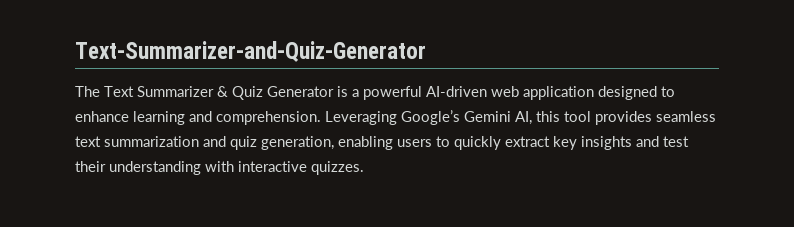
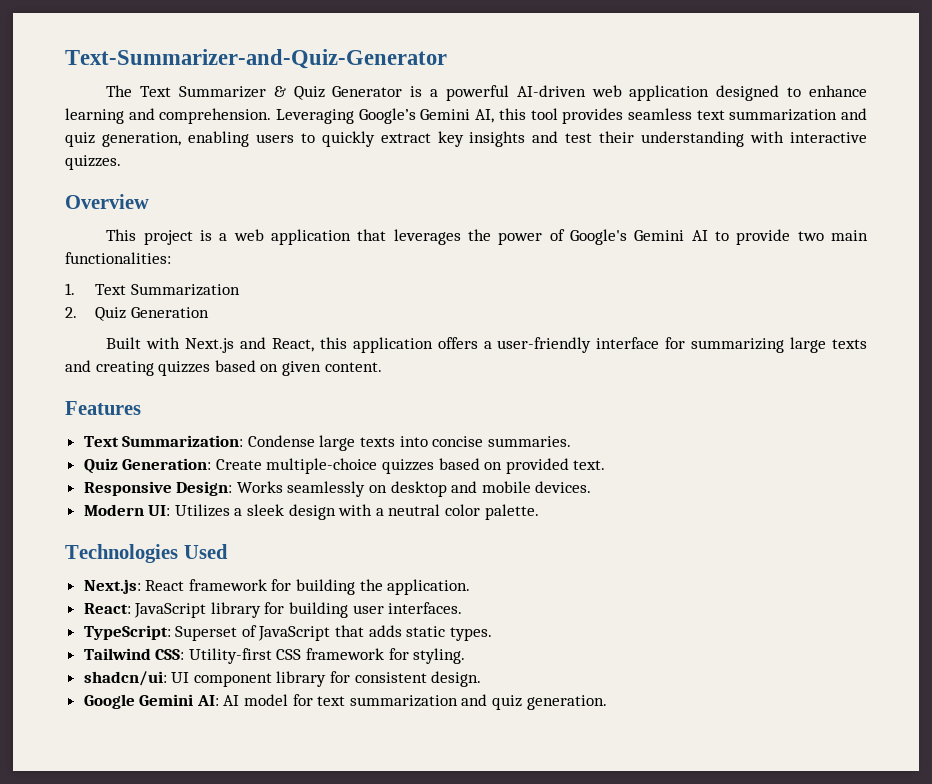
+ Overview
+ This project is a web application that leverages the power of Google's Gemini AI to provide two main functionalities:
+ 1. Text Summarization
+ 2. Quiz Generation
+ Built with Next.js and React, this application offers a user-friendly interface for summarizing large texts and creating quizzes based on given content.
+ Features
+ Text Summarization: Condense large texts into concise summaries.
+ Quiz Generation: Create multiple-choice quizzes based on provided text.
+ Responsive Design: Works seamlessly on desktop and mobile devices.
+ Modern UI: Utilizes a sleek design with a neutral color palette.
+ Technologies Used
+ Next.js: React framework for building the application.
+ React: JavaScript library for building user interfaces.
+ TypeScript: Superset of JavaScript that adds static types.
+ Tailwind CSS: Utility-first CSS framework for styling.
+ shadcn/ui: UI component library for consistent design.
+ Google Gemini AI: AI model for text summarization and quiz generation.

